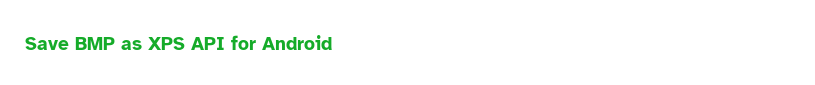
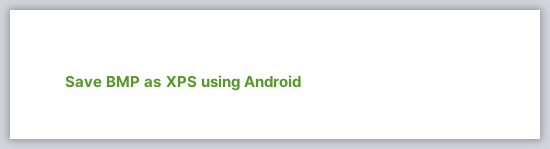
- Save BMP as XPS API for Android
+ Save BMP as XPS using Android

